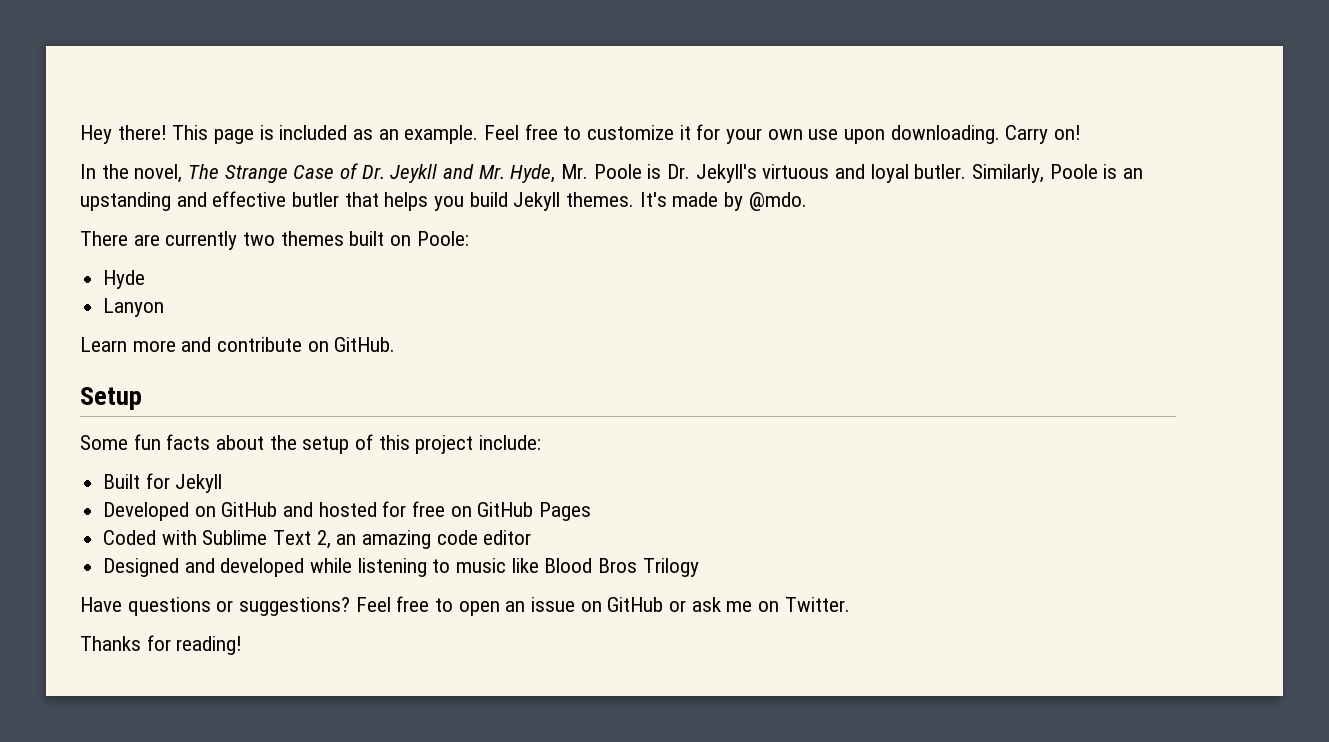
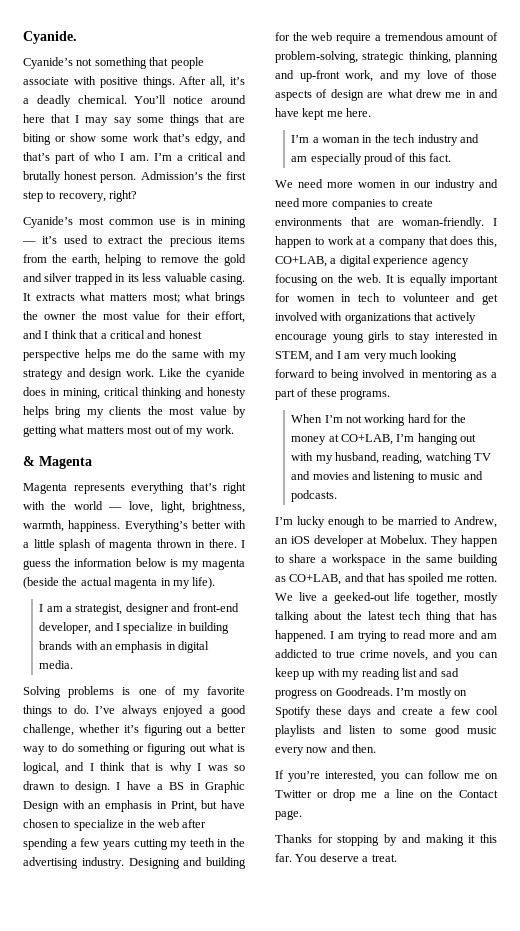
- Hey there! This page is included as an example. Feel free to customize it for your own use upon downloading. Carry on!
- In the novel, The Strange Case of Dr. Jeykll and Mr. Hyde, Mr. Poole is Dr. Jekyll's virtuous and loyal butler. Similarly, Poole is an upstanding and effective butler that helps you build Jekyll themes. It's made by @mdo.
- There are currently two themes built on Poole:
- Hyde
- Lanyon
- Learn more and contribute on GitHub.
- Setup
- Some fun facts about the setup of this project include:
- Built for Jekyll
- Developed on GitHub and hosted for free on GitHub Pages
- Coded with Sublime Text 2, an amazing code editor
- Designed and developed while listening to music like Blood Bros Trilogy
- Have questions or suggestions? Feel free to open an issue on GitHub or ask me on Twitter.
- Thanks for reading!
+ Cyanide.
+ Cyanide’s not something that people associate with positive things. After all, it’s a deadly chemical. You’ll notice around here that I may say some things that are biting or show some work that’s edgy, and that’s part of who I am. I’m a critical and brutally honest person. Admission’s the first step to recovery, right?
+ Cyanide’s most common use is in mining — it’s used to extract the precious items from the earth, helping to remove the gold and silver trapped in its less valuable casing. It extracts what matters most; what brings the owner the most value for their effort, and I think that a critical and honest perspective helps me do the same with my strategy and design work. Like the cyanide does in mining, critical thinking and honesty helps bring my clients the most value by getting what matters most out of my work.
+ & Magenta
+ Magenta represents everything that’s right with the world — love, light, brightness, warmth, happiness. Everything’s better with a little splash of magenta thrown in there. I guess the information below is my magenta (beside the actual magenta in my life).
+ I am a strategist, designer and front-end developer, and I specialize in building brands with an emphasis in digital media.
+ Solving problems is one of my favorite things to do. I’ve always enjoyed a good challenge, whether it’s figuring out a better way to do something or figuring out what is logical, and I think that is why I was so drawn to design. I have a BS in Graphic Design with an emphasis in Print, but have chosen to specialize in the web after spending a few years cutting my teeth in the advertising industry. Designing and building for the web require a tremendous amount of problem-solving, strategic thinking, planning and up-front work, and my love of those aspects of design are what drew me in and have kept me here.
+ I’m a woman in the tech industry and am especially proud of this fact.
+ We need more women in our industry and need more companies to create environments that are woman-friendly. I happen to work at a company that does this, CO+LAB, a digital experience agency focusing on the web. It is equally important for women in tech to volunteer and get involved with organizations that actively encourage young girls to stay interested in STEM, and I am very much looking forward to being involved in mentoring as a part of these programs.
+ When I’m not working hard for the money at CO+LAB, I’m hanging out with my husband, reading, watching TV and movies and listening to music and podcasts.
+ I’m lucky enough to be married to Andrew, an iOS developer at Mobelux. They happen to share a workspace in the same building as CO+LAB, and that has spoiled me rotten. We live a geeked-out life together, mostly talking about the latest tech thing that has happened. I am trying to read more and am addicted to true crime novels, and you can keep up with my reading list and sad progress on Goodreads. I’m mostly on Spotify these days and create a few cool playlists and listen to some good music every now and then.
+ If you’re interested, you can follow me on Twitter or drop me a line on the Contact page.
+ Thanks for stopping by and making it this far. You deserve a treat.

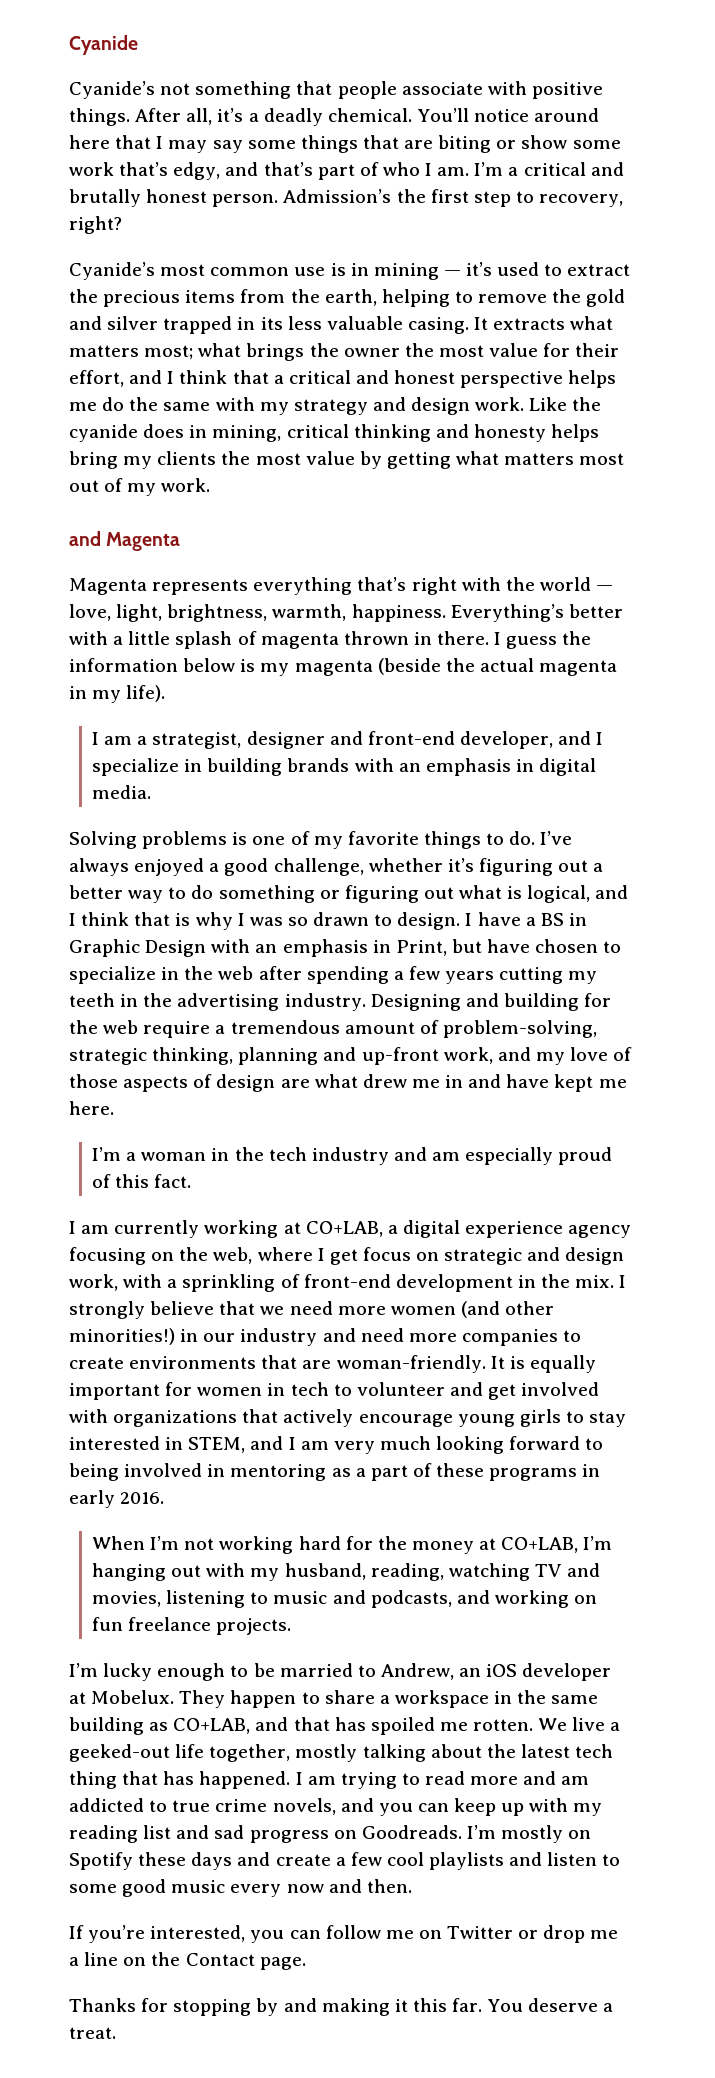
- Cyanide.
+ Cyanide
- & Magenta
+ and Magenta
- We need more women in our industry and need more companies to create environments that are woman-friendly.
+ I am currently working at CO+LAB, a digital experience agency focusing on the web, where I get focus on strategic and design work, with a sprinkling of front-end development in the mix. I strongly believe that we need more women (and other minorities!) in our industry and need more companies to create environments that are woman-friendly.
- I happen to work at a company that does this, CO+LAB, a digital experience agency focusing on the web.
- It is equally important for women in tech to volunteer and get involved with organizations that actively encourage young girls to stay interested in STEM, and I am very much looking forward to being involved in mentoring as a part of these programs.
+ It is equally important for women in tech to volunteer and get involved with organizations that actively encourage young girls to stay interested in STEM, and I am very much looking forward to being involved in mentoring as a part of these programs in early 2016.
- When I’m not working hard for the money at CO+LAB, I’m hanging out with my husband, reading, watching TV and movies and listening to music and podcasts.
+ When I’m not working hard for the money at CO+LAB, I’m hanging out with my husband, reading, watching TV and movies, listening to music and podcasts, and working on fun freelance projects.

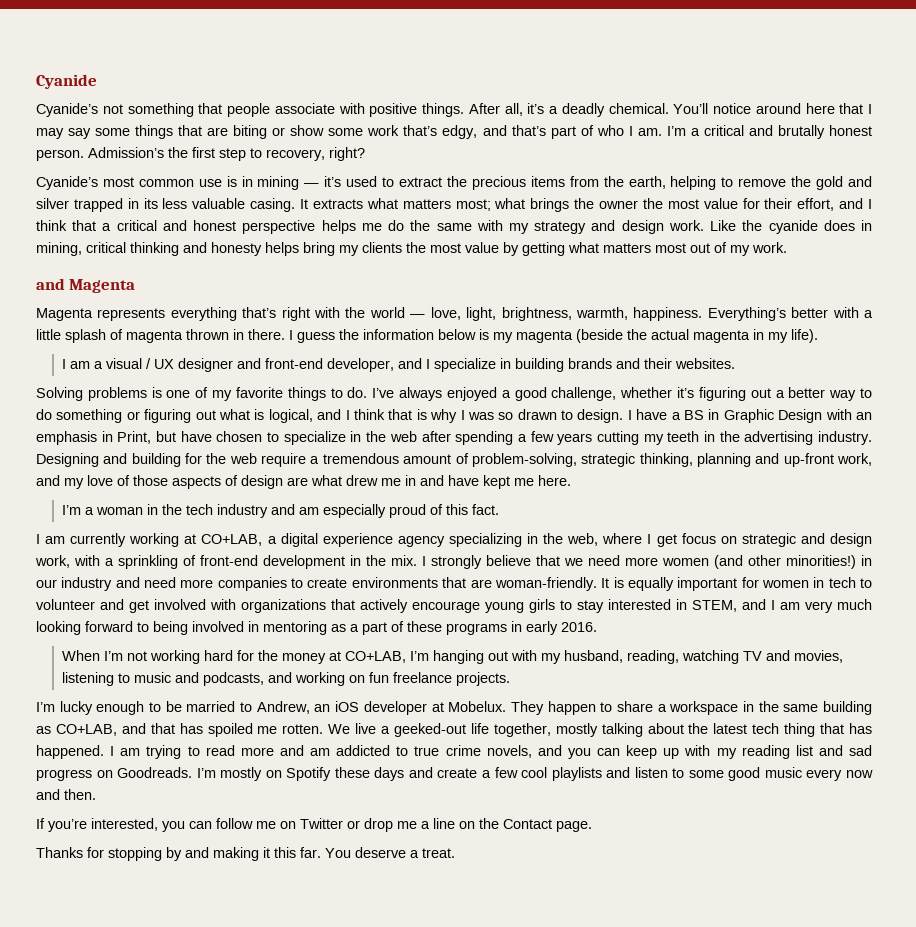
- I am a strategist, designer and front-end developer, and I specialize in building brands with an emphasis in digital media.
+ I am a visual / UX designer and front-end developer, and I specialize in building brands and their websites.
- I am currently working at CO+LAB, a digital experience agency focusing on the web, where I get focus on strategic and design work, with a sprinkling of front-end development in the mix.
+ I am currently working at CO+LAB, a digital experience agency specializing in the web, where I get focus on strategic and design work, with a sprinkling of front-end development in the mix.

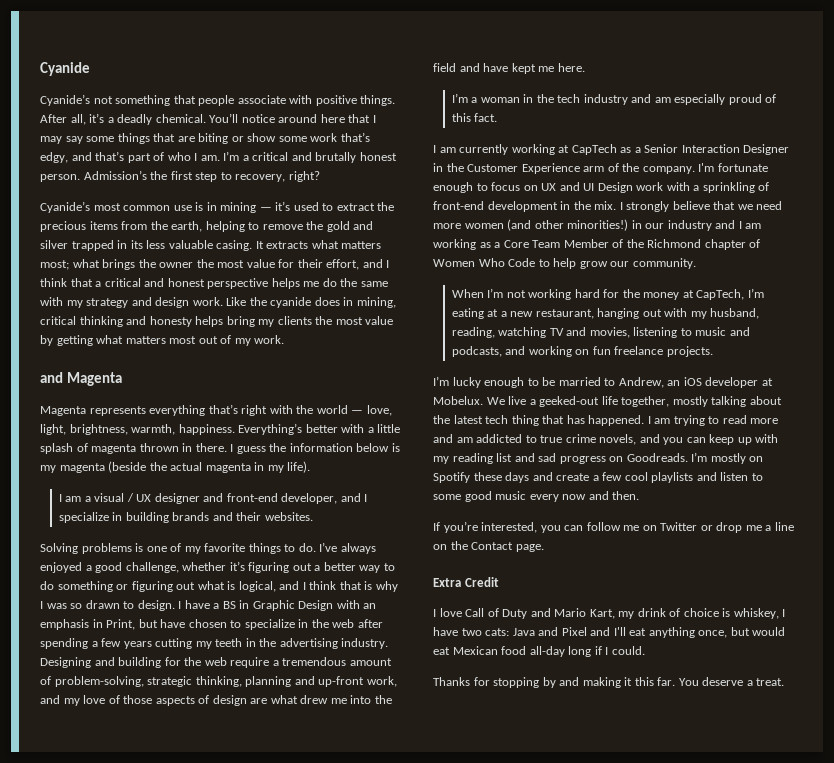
- Designing and building for the web require a tremendous amount of problem-solving, strategic thinking, planning and up-front work, and my love of those aspects of design are what drew me in and have kept me here.
+ Designing and building for the web require a tremendous amount of problem-solving, strategic thinking, planning and up-front work, and my love of those aspects of design are what drew me into the field and have kept me here.
- I am currently working at CO+LAB, a digital experience agency specializing in the web, where I get focus on strategic and design work, with a sprinkling of front-end development in the mix.
+ I am currently working at CapTech as a Senior Interaction Designer in the Customer Experience arm of the company. I'm fortunate enough to focus on UX and UI Design work with a sprinkling of front-end development in the mix.
- I strongly believe that we need more women (and other minorities!) in our industry and need more companies to create environments that are woman-friendly. It is equally important for women in tech to volunteer and get involved with organizations that actively encourage young girls to stay interested in STEM, and I am very much looking forward to being involved in mentoring as a part of these programs in early 2016.
+ I strongly believe that we need more women (and other minorities!) in our industry and I am working as a Core Team Member of the Richmond chapter of Women Who Code to help grow our community.
- When I’m not working hard for the money at CO+LAB, I’m hanging out with my husband, reading, watching TV and movies, listening to music and podcasts, and working on fun freelance projects.
+ When I’m not working hard for the money at CapTech, I’m eating at a new restaurant, hanging out with my husband, reading, watching TV and movies, listening to music and podcasts, and working on fun freelance projects.
- They happen to share a workspace in the same building as CO+LAB, and that has spoiled me rotten.
+ Extra Credit
+ I love Call of Duty and Mario Kart, my drink of choice is whiskey, I have two cats: Java and Pixel and I'll eat anything once, but would eat Mexican food all-day long if I could.

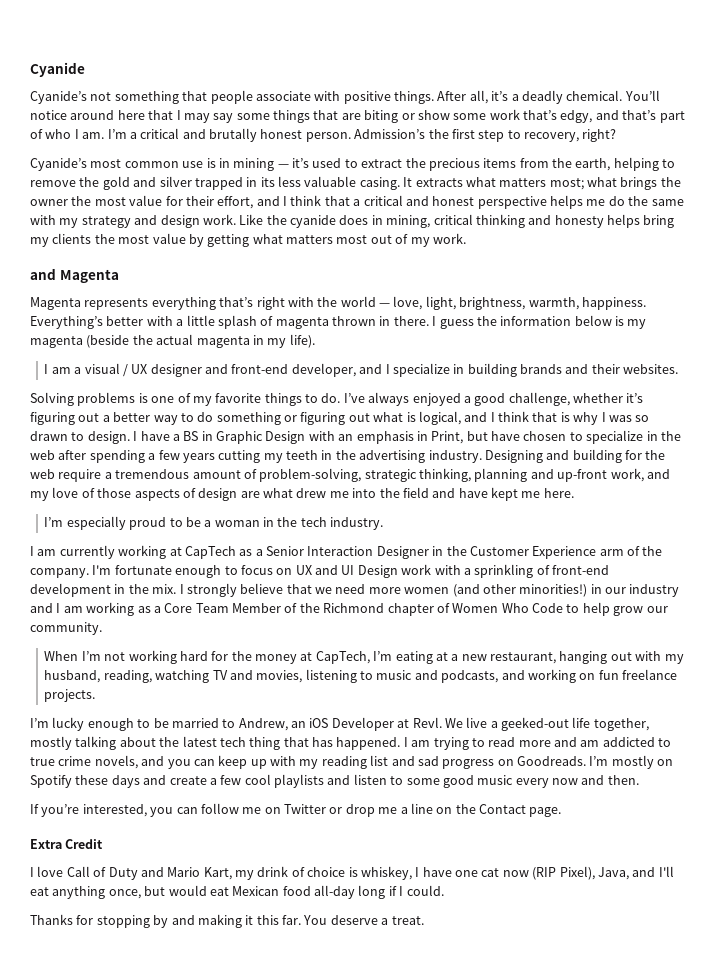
- I’m a woman in the tech industry and am especially proud of this fact.
+ I’m especially proud to be a woman in the tech industry.
- I’m lucky enough to be married to Andrew, an iOS developer at Mobelux.
+ I’m lucky enough to be married to Andrew, an iOS Developer at Revl.
- I love Call of Duty and Mario Kart, my drink of choice is whiskey, I have two cats: Java and Pixel and I'll eat anything once, but would eat Mexican food all-day long if I could.
+ I love Call of Duty and Mario Kart, my drink of choice is whiskey, I have one cat now (RIP Pixel), Java, and I'll eat anything once, but would eat Mexican food all-day long if I could.

